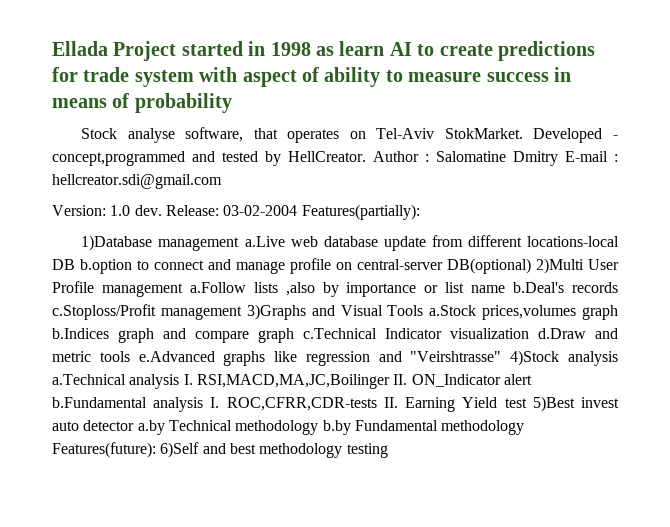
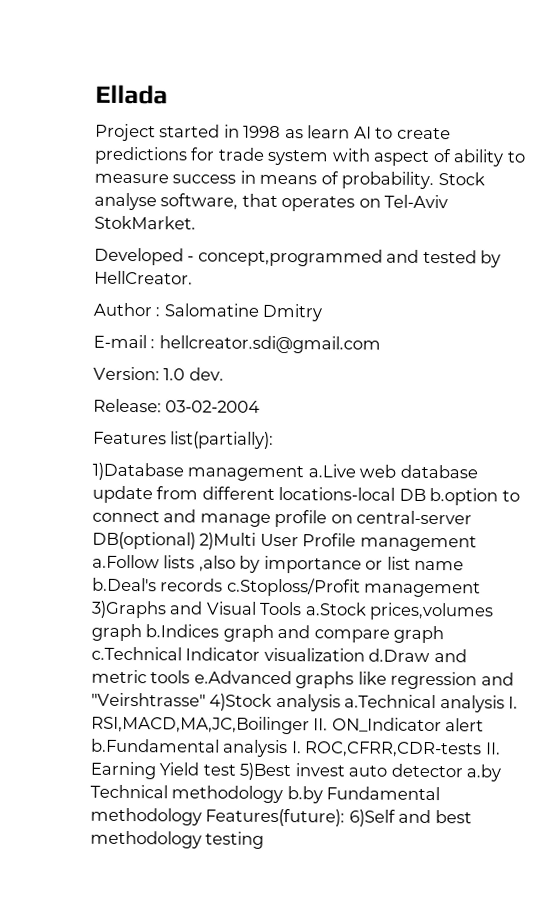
- Ellada Project started in 1998 as learn AI to create predictions for trade system with aspect of ability to measure success in means of probability
- Stock analyse software, that operates on Tel-Aviv StokMarket. Developed - concept,programmed and tested by HellCreator. Author : Salomatine Dmitry E-mail : hellcreator.sdi@gmail.com
+ Ellada
+ Project started in 1998 as learn AI to create predictions for trade system with aspect of ability to measure success in means of probability. Stock analyse software, that operates on Tel-Aviv StokMarket.
+ Developed - concept,programmed and tested by HellCreator.
+ Author : Salomatine Dmitry
+ E-mail : hellcreator.sdi@gmail.com
- Version: 1.0 dev. Release: 03-02-2004 Features(partially):
+ Version: 1.0 dev.
+ Release: 03-02-2004
+ Features list(partially):

